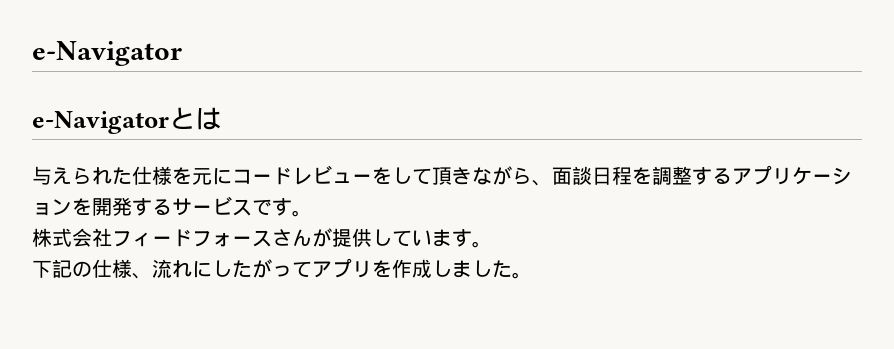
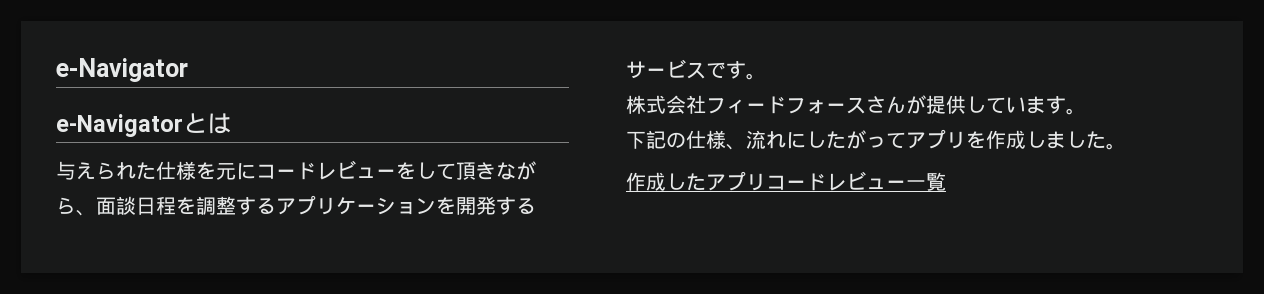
+ 作成したアプリコードレビュー一覧

